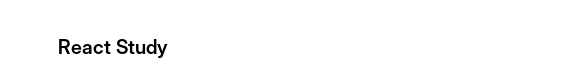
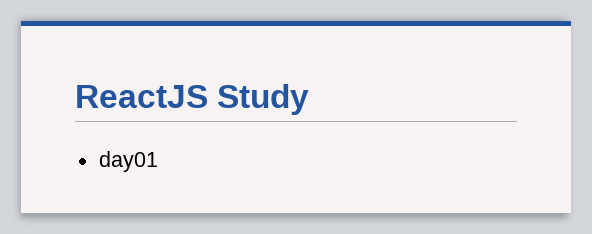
- React Study
+ ReactJS Study
+ day01

